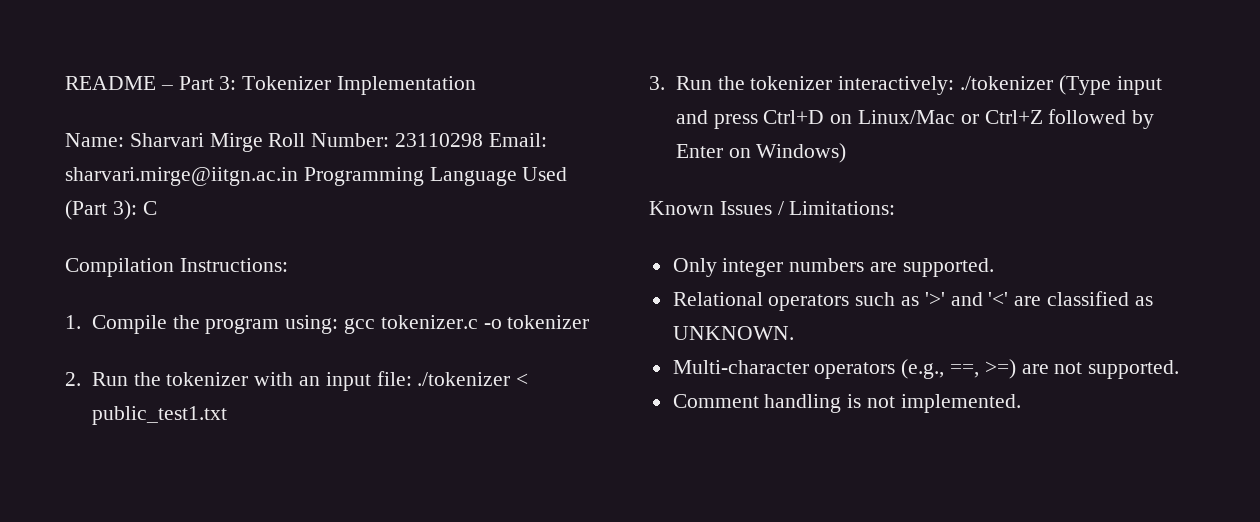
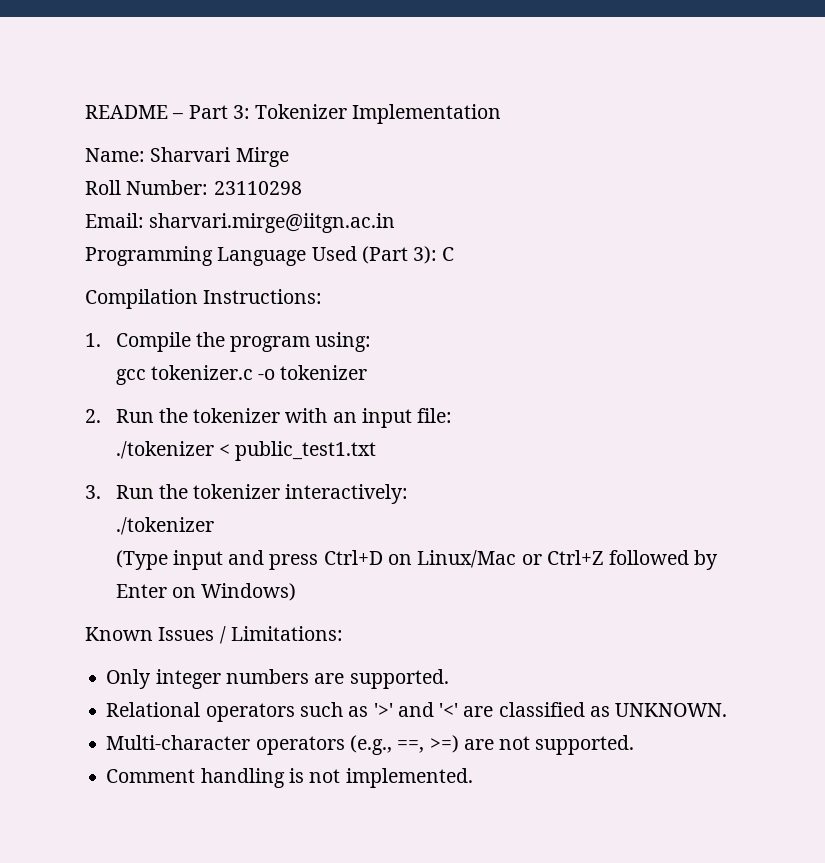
- Name: Sharvari Mirge Roll Number: 23110298 Email: sharvari.mirge@iitgn.ac.in Programming Language Used (Part 3): C
+ Name: Sharvari Mirge
+ Roll Number: 23110298
+ Email: sharvari.mirge@iitgn.ac.in
+ Programming Language Used (Part 3): C
- 1. Compile the program using: gcc tokenizer.c -o tokenizer
+ 1. Compile the program using:
+ gcc tokenizer.c -o tokenizer
- 2. Run the tokenizer with an input file: ./tokenizer < public_test1.txt
+ 2. Run the tokenizer with an input file:
+ ./tokenizer < public_test1.txt
- 3. Run the tokenizer interactively: ./tokenizer (Type input and press Ctrl+D on Linux/Mac or Ctrl+Z followed by Enter on Windows)
+ 3. Run the tokenizer interactively:
+ ./tokenizer
+ (Type input and press Ctrl+D on Linux/Mac or Ctrl+Z followed by Enter on Windows)

